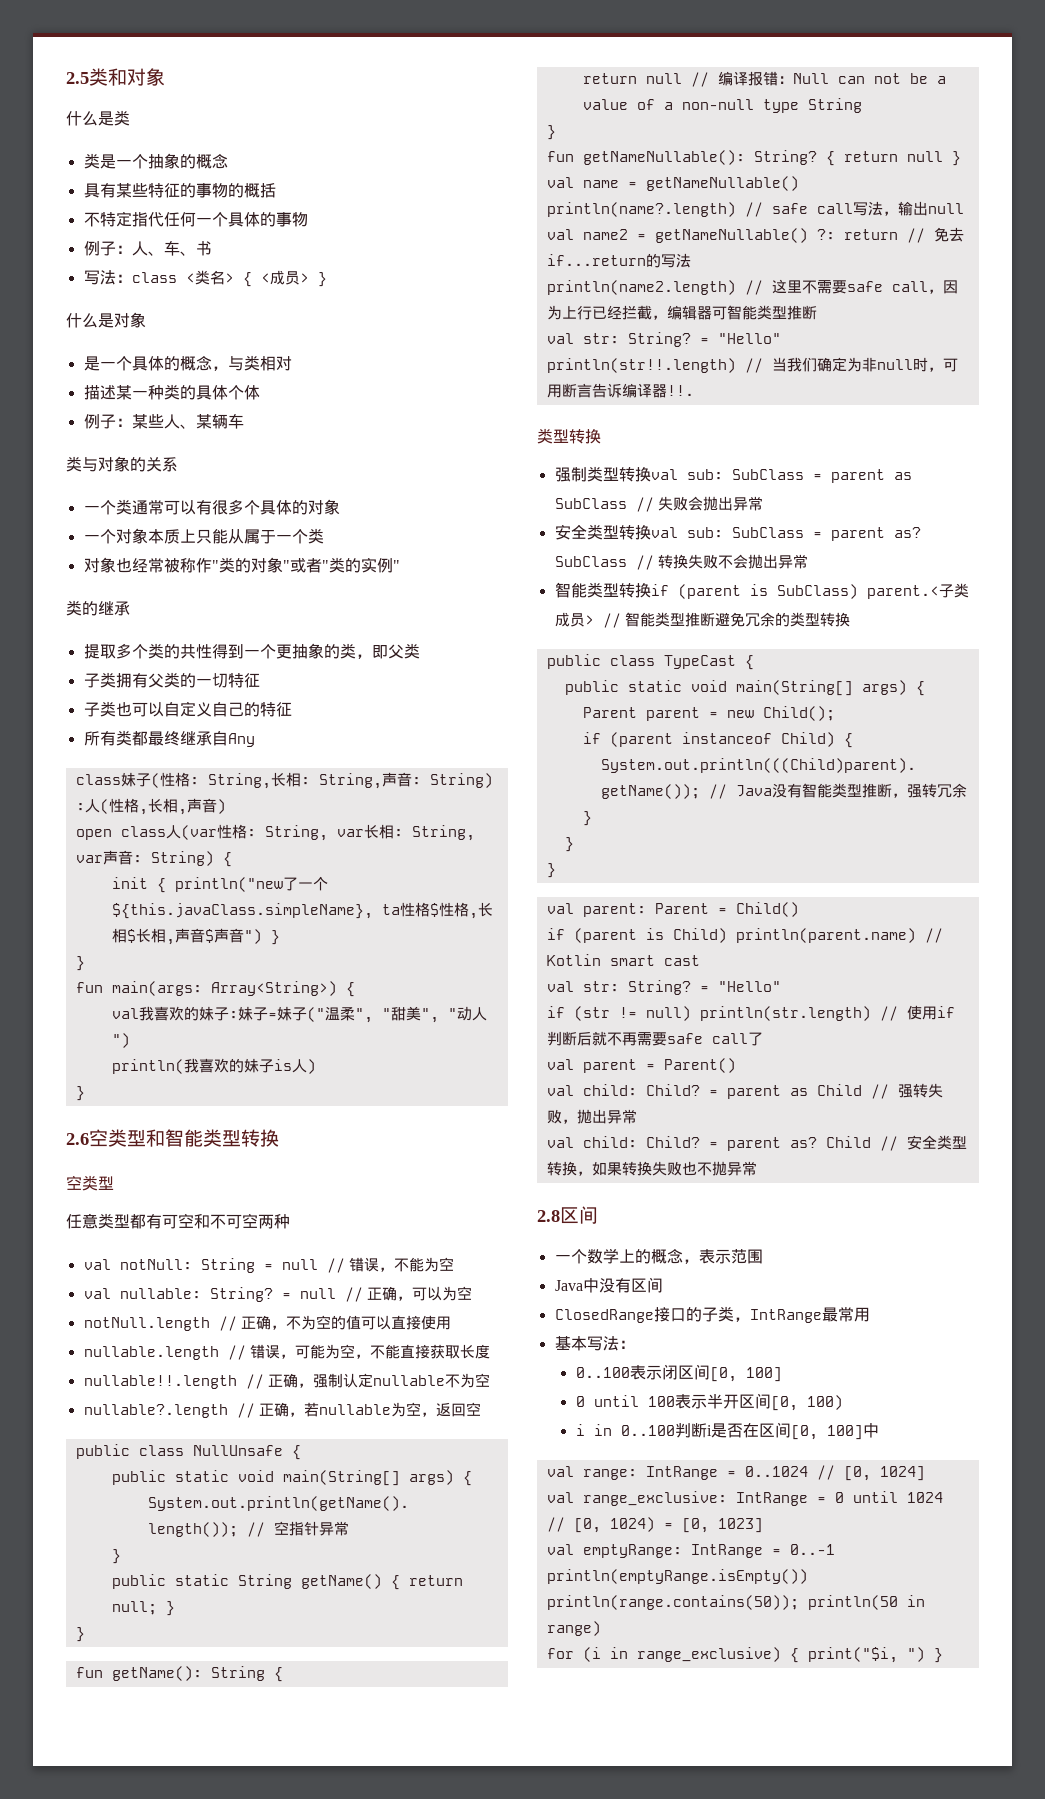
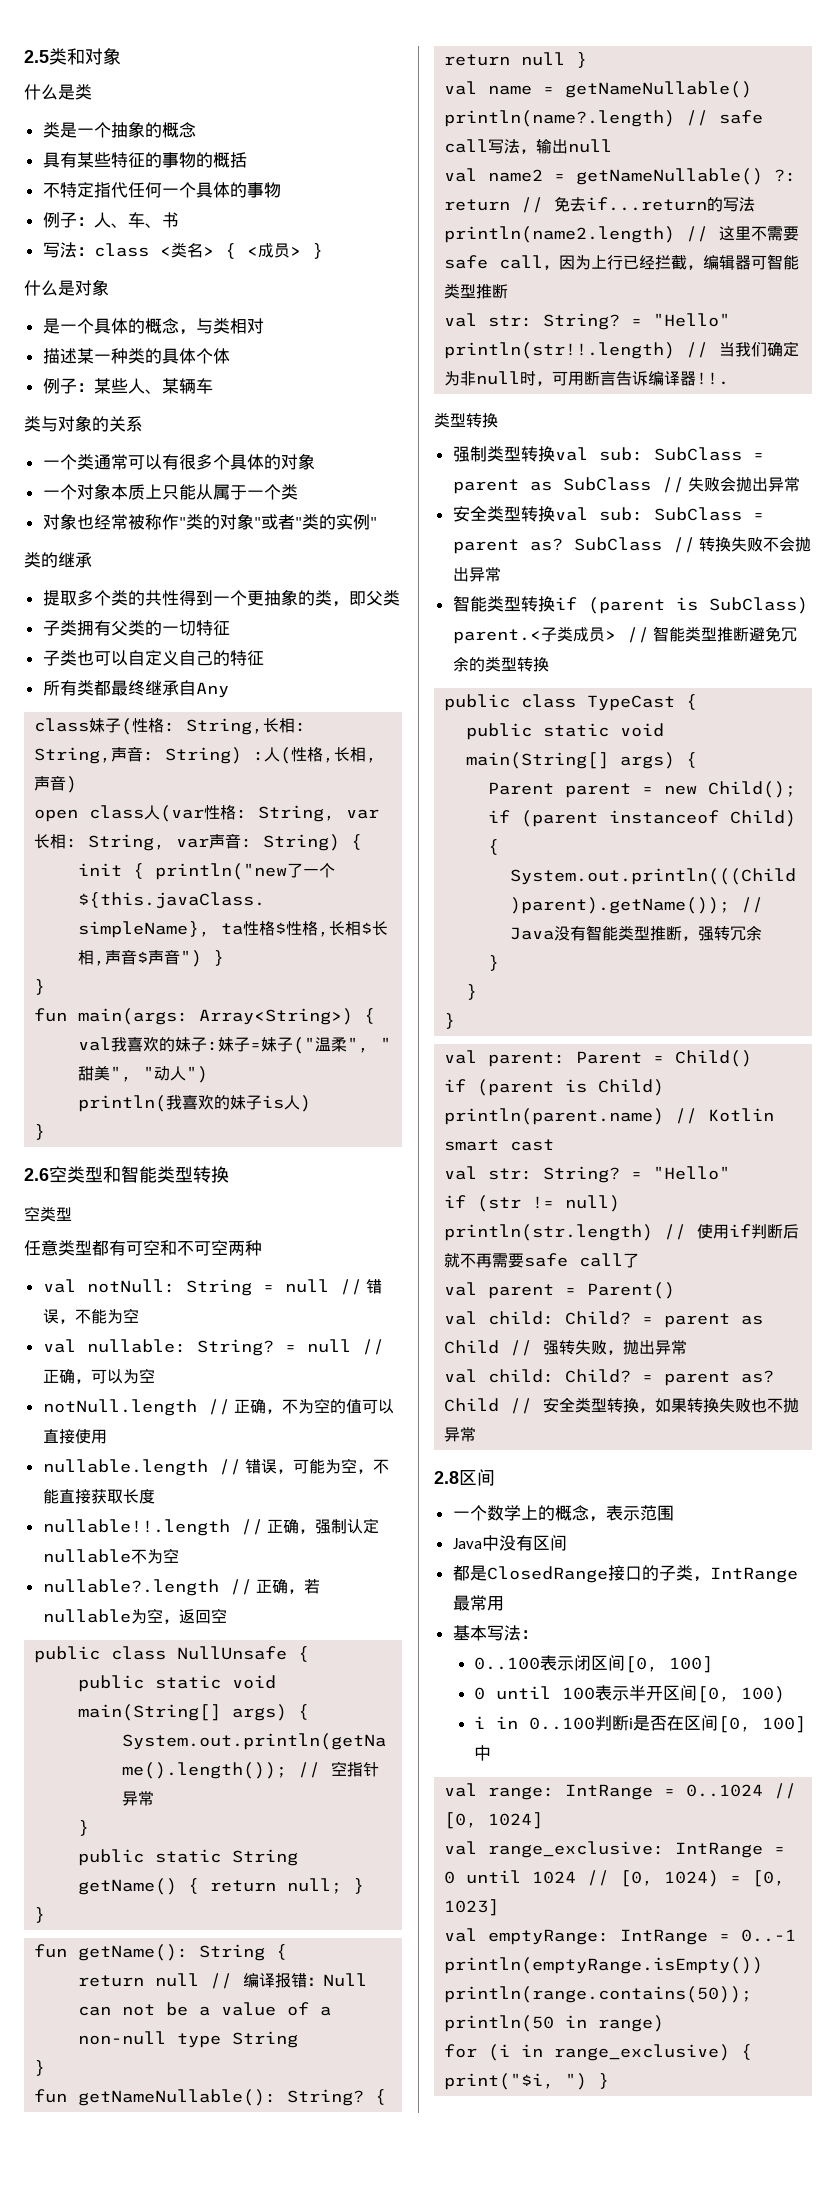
- ClosedRange接口的子类，IntRange最常用
+ 都是ClosedRange接口的子类，IntRange最常用

